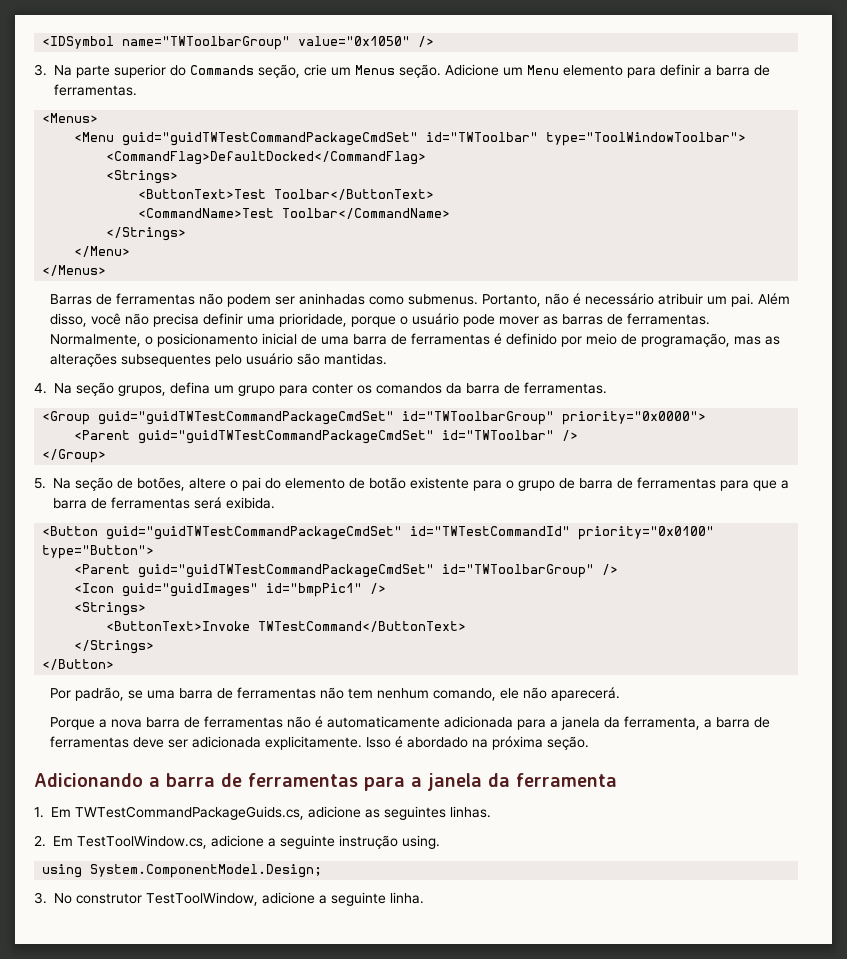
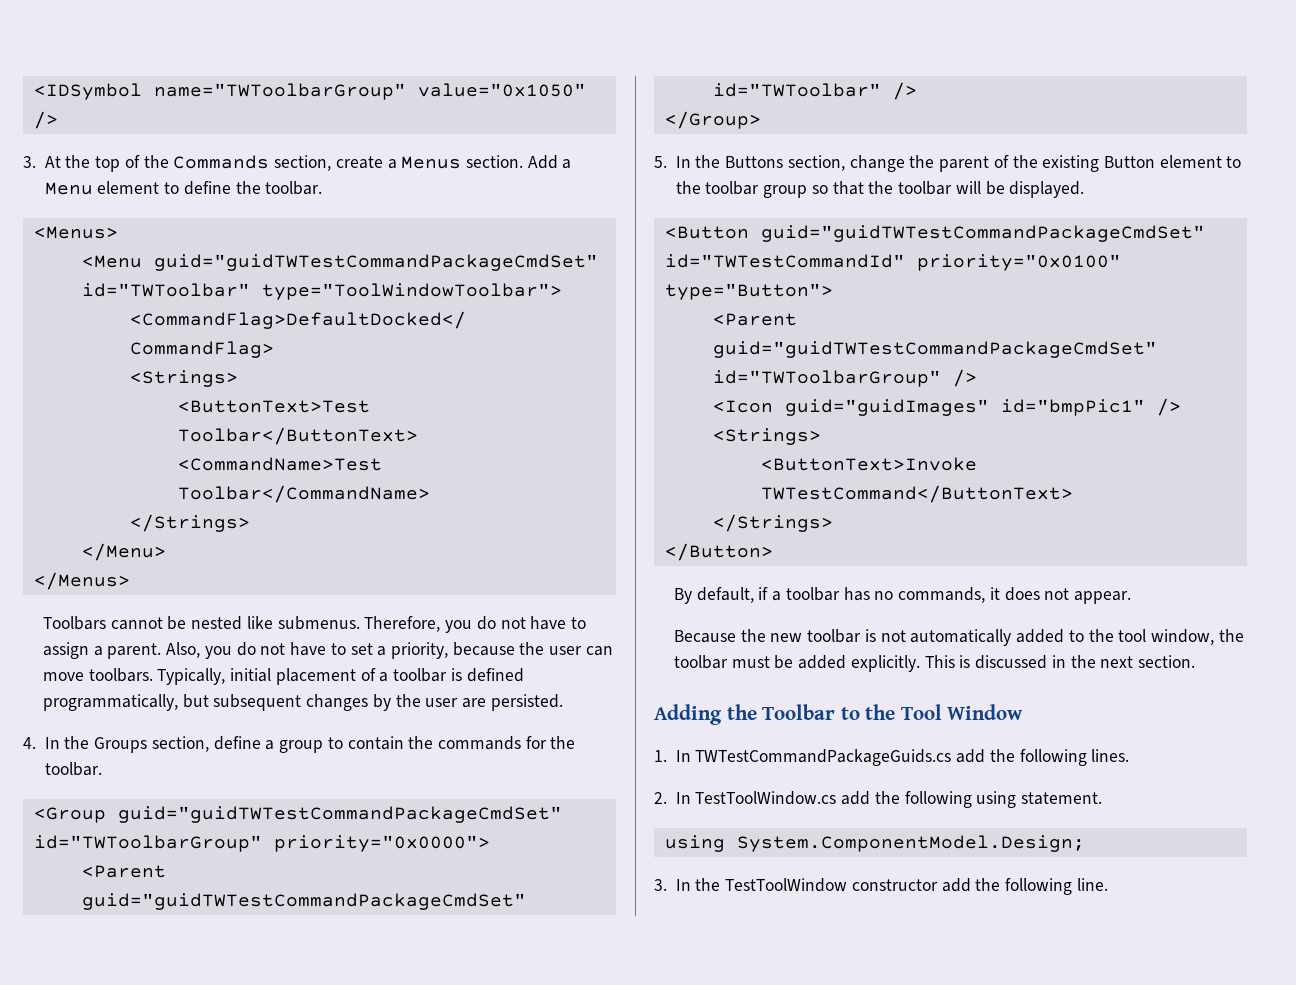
- 3. Na parte superior do Commands seção, crie um Menus seção. Adicione um Menu elemento para definir a barra de ferramentas.
+ 3. At the top of the Commands section, create a Menus section. Add a Menu element to define the toolbar.
- Barras de ferramentas não podem ser aninhadas como submenus. Portanto, não é necessário atribuir um pai. Além disso, você não precisa definir uma prioridade, porque o usuário pode mover as barras de ferramentas. Normalmente, o posicionamento inicial de uma barra de ferramentas é definido por meio de programação, mas as alterações subsequentes pelo usuário são mantidas.
- 4. Na seção grupos, defina um grupo para conter os comandos da barra de ferramentas.
+ Toolbars cannot be nested like submenus. Therefore, you do not have to assign a parent. Also, you do not have to set a priority, because the user can move toolbars. Typically, initial placement of a toolbar is defined programmatically, but subsequent changes by the user are persisted.
+ 4. In the Groups section, define a group to contain the commands for the toolbar.
- 5. Na seção de botões, altere o pai do elemento de botão existente para o grupo de barra de ferramentas para que a barra de ferramentas será exibida.
+ 5. In the Buttons section, change the parent of the existing Button element to the toolbar group so that the toolbar will be displayed.
- Por padrão, se uma barra de ferramentas não tem nenhum comando, ele não aparecerá.
- Porque a nova barra de ferramentas não é automaticamente adicionada para a janela da ferramenta, a barra de ferramentas deve ser adicionada explicitamente. Isso é abordado na próxima seção.
- Adicionando a barra de ferramentas para a janela da ferramenta
- 1. Em TWTestCommandPackageGuids.cs, adicione as seguintes linhas.
- 2. Em TestToolWindow.cs, adicione a seguinte instrução using.
+ By default, if a toolbar has no commands, it does not appear.
+ Because the new toolbar is not automatically added to the tool window, the toolbar must be added explicitly. This is discussed in the next section.
+ Adding the Toolbar to the Tool Window
+ 1. In TWTestCommandPackageGuids.cs add the following lines.
+ 2. In TestToolWindow.cs add the following using statement.
  using System.ComponentModel.Design;
- 3. No construtor TestToolWindow, adicione a seguinte linha.
+ 3. In the TestToolWindow constructor add the following line.

